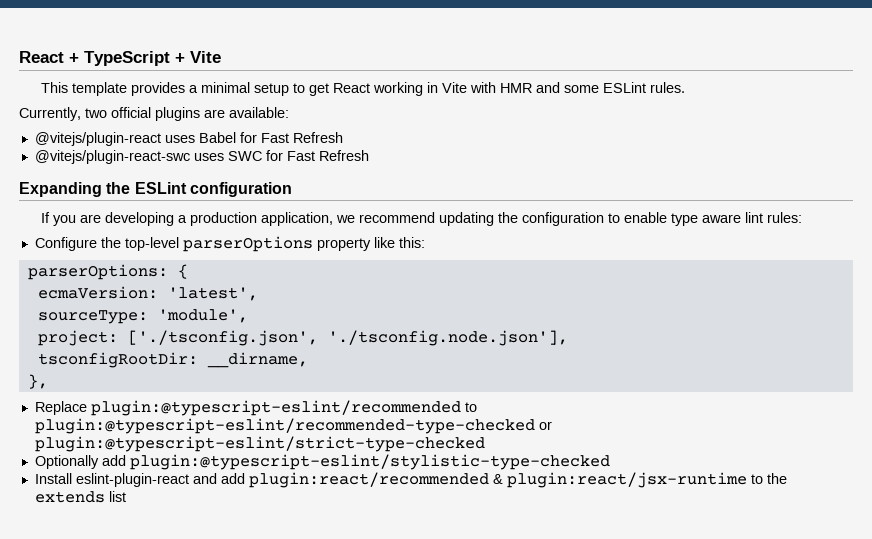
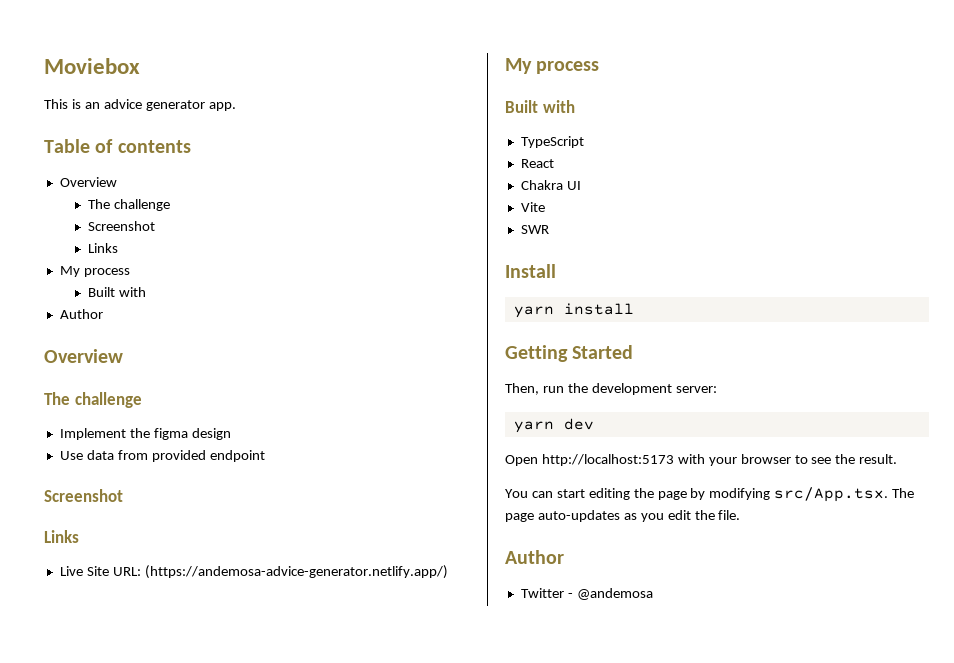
- React + TypeScript + Vite
- This template provides a minimal setup to get React working in Vite with HMR and some ESLint rules.
- Currently, two official plugins are available:
- @vitejs/plugin-react uses Babel for Fast Refresh
- @vitejs/plugin-react-swc uses SWC for Fast Refresh
- Expanding the ESLint configuration
- If you are developing a production application, we recommend updating the configuration to enable type aware lint rules:
- Configure the top-level parserOptions property like this:
- parserOptions: {
- ecmaVersion: 'latest',
- sourceType: 'module',
- project: ['./tsconfig.json', './tsconfig.node.json'],
- tsconfigRootDir: __dirname,
- },
- Replace plugin:@typescript-eslint/recommended to plugin:@typescript-eslint/recommended-type-checked or plugin:@typescript-eslint/strict-type-checked
- Optionally add plugin:@typescript-eslint/stylistic-type-checked
- Install eslint-plugin-react and add plugin:react/recommended & plugin:react/jsx-runtime to the extends list
+ Moviebox
+ This is an advice generator app.
+ Table of contents
+ Overview
+ The challenge
+ Screenshot
+ Links
+ My process
+ Built with
+ Author
+ Overview
+ The challenge
+ Implement the figma design
+ Use data from provided endpoint
+ Screenshot
+ Links
+ Live Site URL: (https://andemosa-advice-generator.netlify.app/)
+ My process
+ Built with
+ TypeScript
+ React
+ Chakra UI
+ Vite
+ SWR
+ Install
+ yarn install
+ Getting Started
+ Then, run the development server:
+ yarn dev
+ Open http://localhost:5173 with your browser to see the result.
+ You can start editing the page by modifying src/App.tsx. The page auto-updates as you edit the file.
+ Author
+ Twitter - @andemosa

